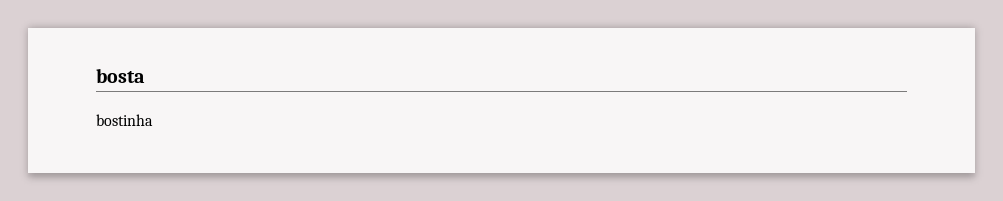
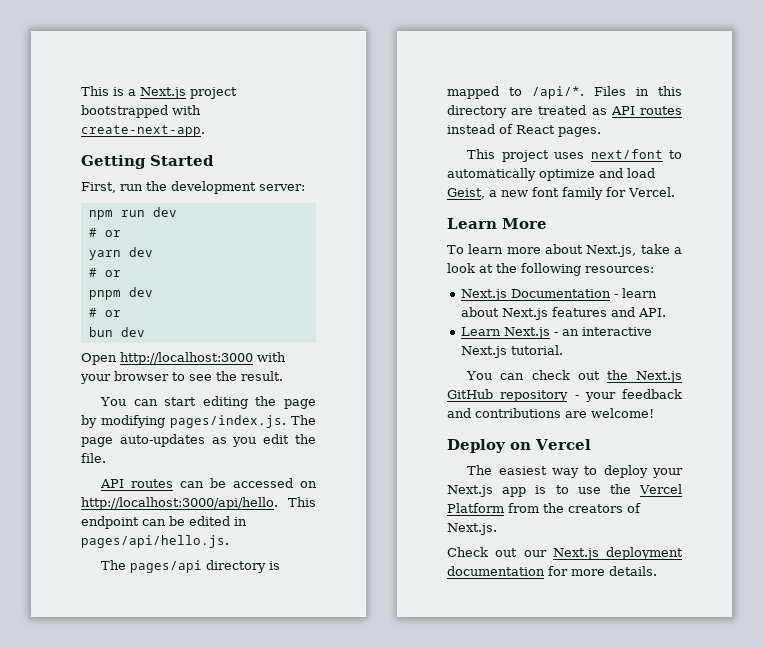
- bosta
- bostinha
+ This is a Next.js project bootstrapped with create-next-app.
+ Getting Started
+ First, run the development server:
+ npm run dev
+ # or
+ yarn dev
+ # or
+ pnpm dev
+ # or
+ bun dev
+ Open http://localhost:3000 with your browser to see the result.
+ You can start editing the page by modifying pages/index.js. The page auto-updates as you edit the file.
+ API routes can be accessed on http://localhost:3000/api/hello. This endpoint can be edited in pages/api/hello.js.
+ The pages/api directory is mapped to /api/*. Files in this directory are treated as API routes instead of React pages.
+ This project uses next/font to automatically optimize and load Geist, a new font family for Vercel.
+ Learn More
+ To learn more about Next.js, take a look at the following resources:
+ Next.js Documentation - learn about Next.js features and API.
+ Learn Next.js - an interactive Next.js tutorial.
+ You can check out the Next.js GitHub repository - your feedback and contributions are welcome!
+ Deploy on Vercel
+ The easiest way to deploy your Next.js app is to use the Vercel Platform from the creators of Next.js.
+ Check out our Next.js deployment documentation for more details.

